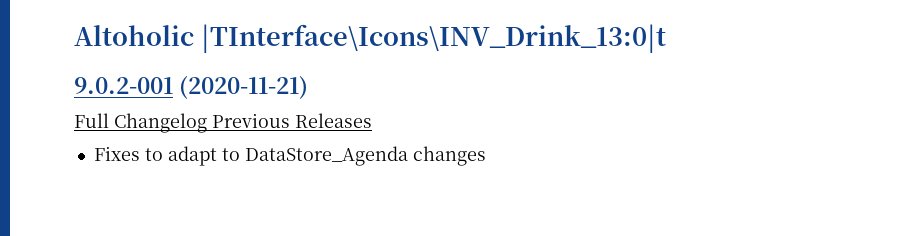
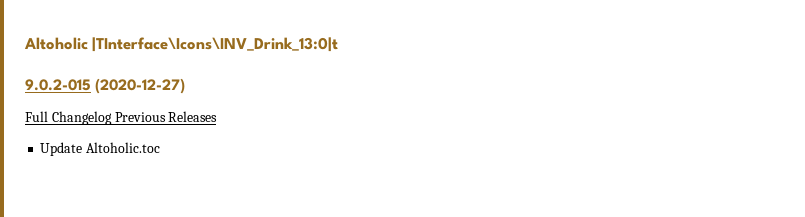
- 9.0.2-001 (2020-11-21)
+ 9.0.2-015 (2020-12-27)
- Fixes to adapt to DataStore_Agenda changes
+ Update Altoholic.toc

